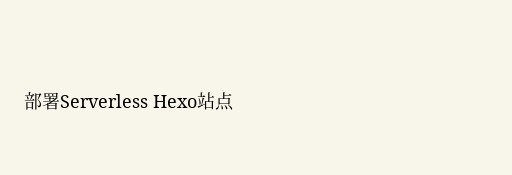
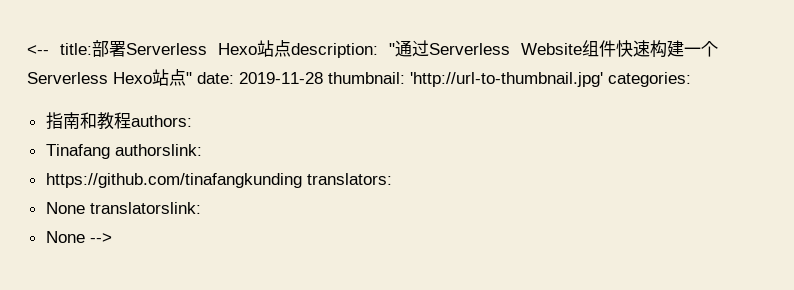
- 部署Serverless Hexo站点
+ <-- title:部署Serverless Hexo站点description: "通过Serverless Website组件快速构建一个Serverless Hexo站点" date: 2019-11-28 thumbnail: 'http://url-to-thumbnail.jpg' categories:
+ 指南和教程authors:
+ Tinafang authorslink:
+ https://github.com/tinafangkunding translators:
+ None translatorslink:
+ None -->

